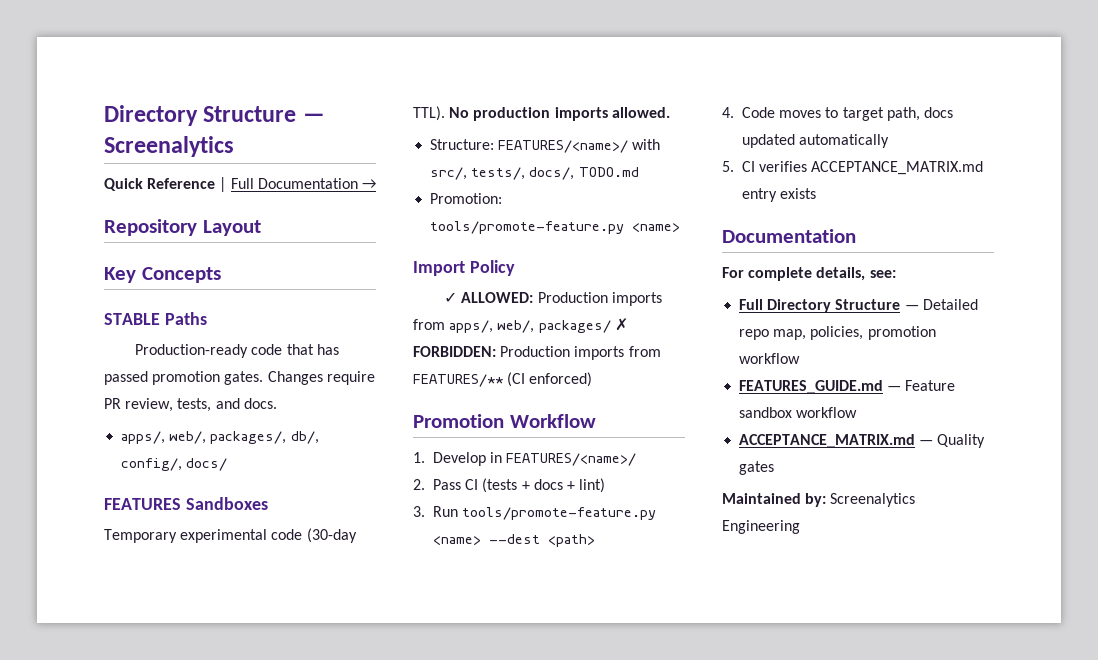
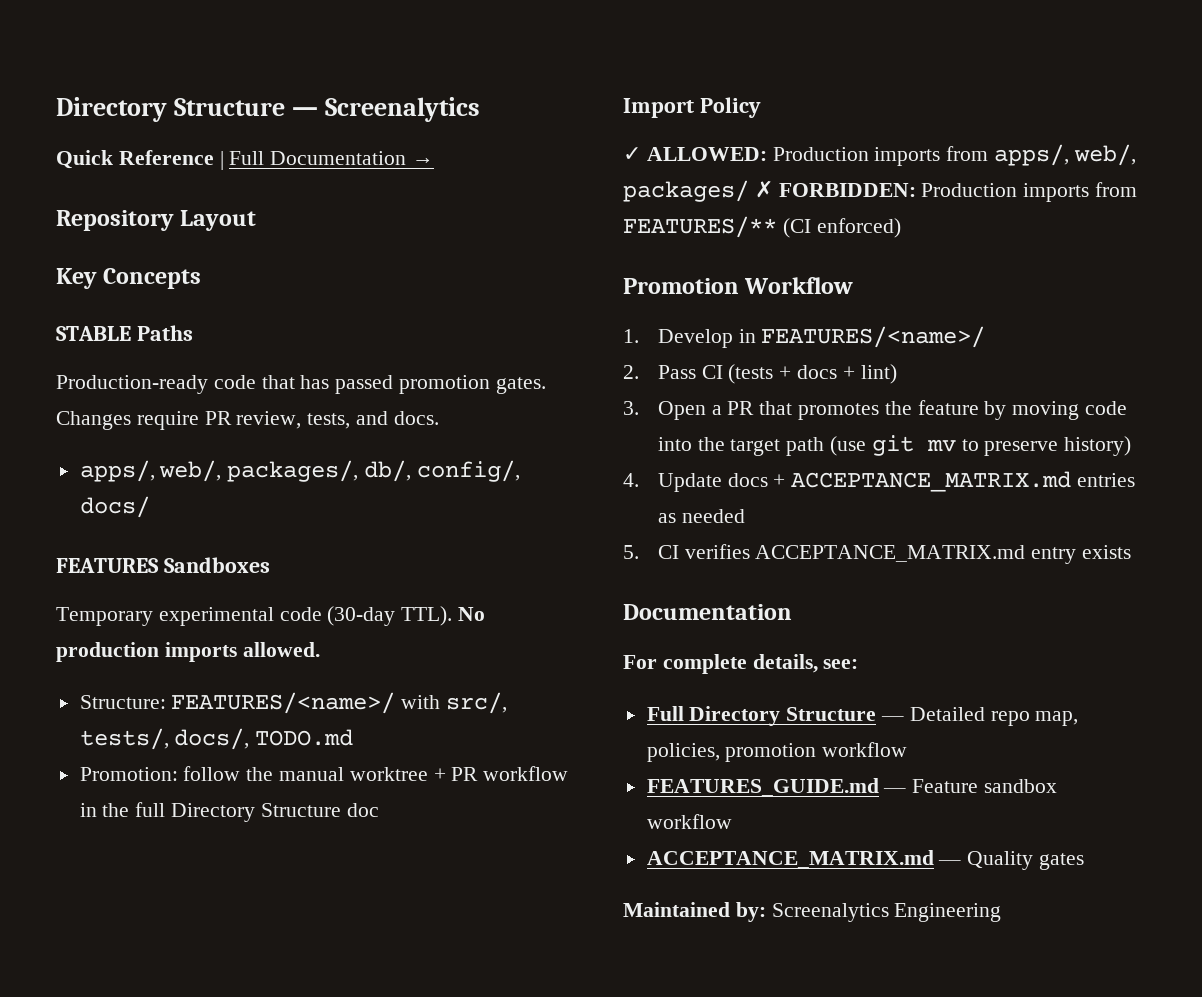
- Promotion: tools/promote-feature.py <name>
+ Promotion: follow the manual worktree + PR workflow in the full Directory Structure doc
- 3. Run tools/promote-feature.py <name> --dest <path>
- 4. Code moves to target path, docs updated automatically
+ 3. Open a PR that promotes the feature by moving code into the target path (use git mv to preserve history)
+ 4. Update docs + ACCEPTANCE_MATRIX.md entries as needed

